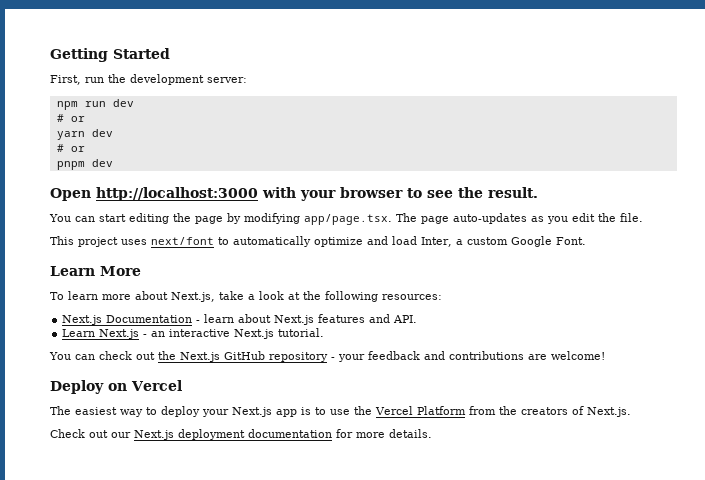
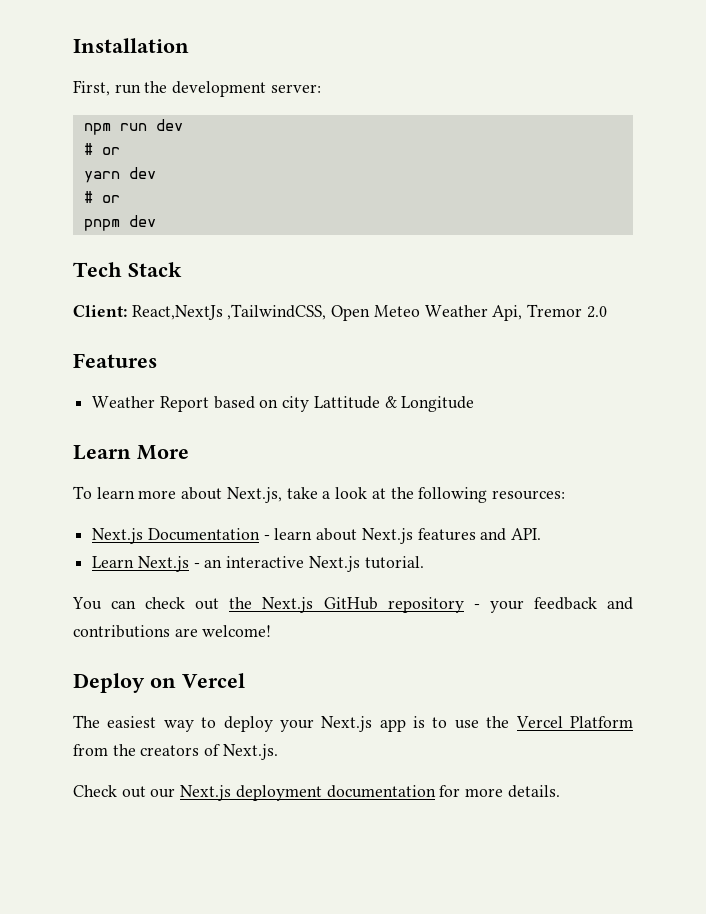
- Getting Started
+ Installation
- Open http://localhost:3000 with your browser to see the result.
- You can start editing the page by modifying app/page.tsx. The page auto-updates as you edit the file.
- This project uses next/font to automatically optimize and load Inter, a custom Google Font.
+ Tech Stack
+ Client: React,NextJs ,TailwindCSS, Open Meteo Weather Api, Tremor 2.0
+ Features
+ Weather Report based on city Lattitude & Longitude

